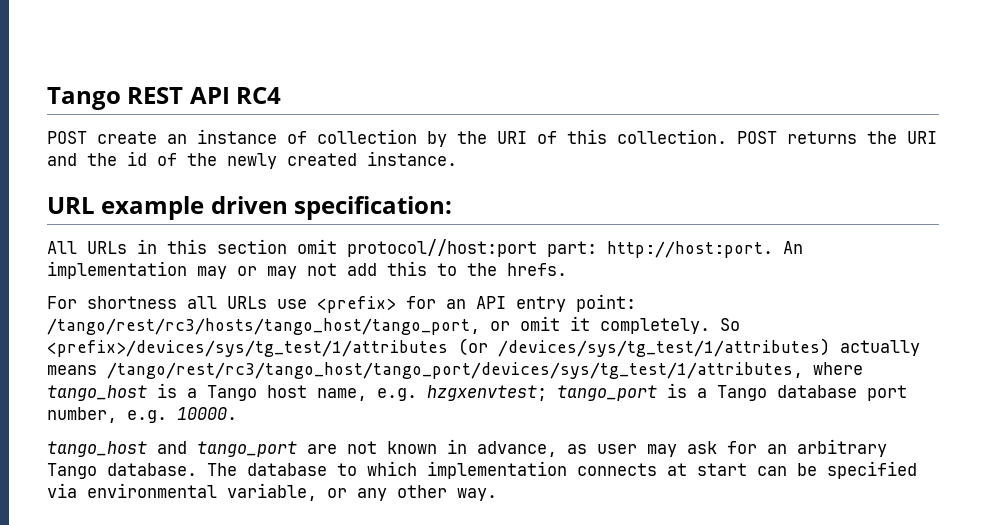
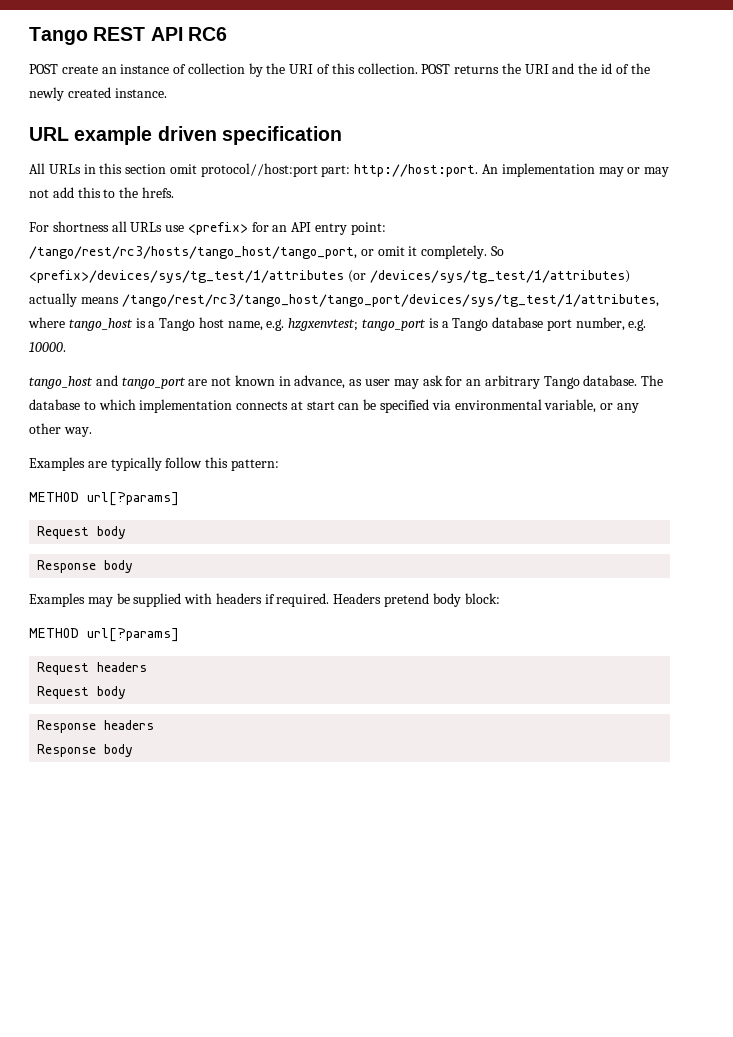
- Tango REST API RC4
+ Tango REST API RC6
- URL example driven specification:
+ URL example driven specification
+ Examples are typically follow this pattern:
+ METHOD url[?params]
+ Request body
+ Response body
+ Examples may be supplied with headers if required. Headers pretend body block:
+ METHOD url[?params]
+ Request headers
+ Request body
+ Response headers
+ Response body

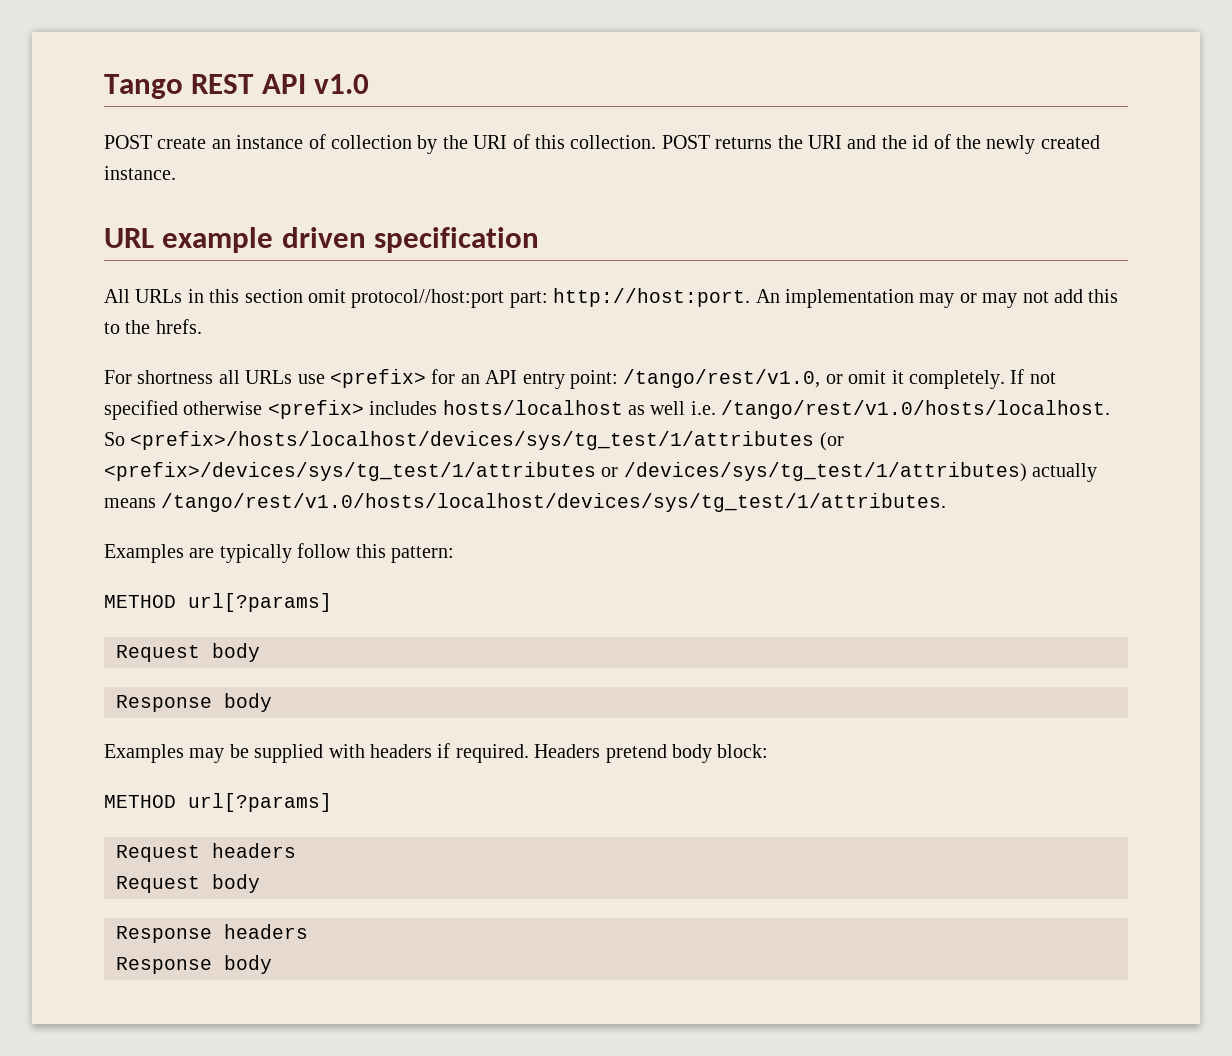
- Tango REST API RC6
+ Tango REST API v1.0
- For shortness all URLs use <prefix> for an API entry point: /tango/rest/rc3/hosts/tango_host/tango_port, or omit it completely.
+ For shortness all URLs use <prefix> for an API entry point: /tango/rest/v1.0, or omit it completely.
- So <prefix>/devices/sys/tg_test/1/attributes (or /devices/sys/tg_test/1/attributes) actually means /tango/rest/rc3/tango_host/tango_port/devices/sys/tg_test/1/attributes, where tango_host is a Tango host name, e.g. hzgxenvtest; tango_port is a Tango database port number, e.g. 10000.
- tango_host and tango_port are not known in advance, as user may ask for an arbitrary Tango database. The database to which implementation connects at start can be specified via environmental variable, or any other way.
+ If not specified otherwise <prefix> includes hosts/localhost as well i.e. /tango/rest/v1.0/hosts/localhost. So <prefix>/hosts/localhost/devices/sys/tg_test/1/attributes (or <prefix>/devices/sys/tg_test/1/attributes or /devices/sys/tg_test/1/attributes) actually means /tango/rest/v1.0/hosts/localhost/devices/sys/tg_test/1/attributes.

